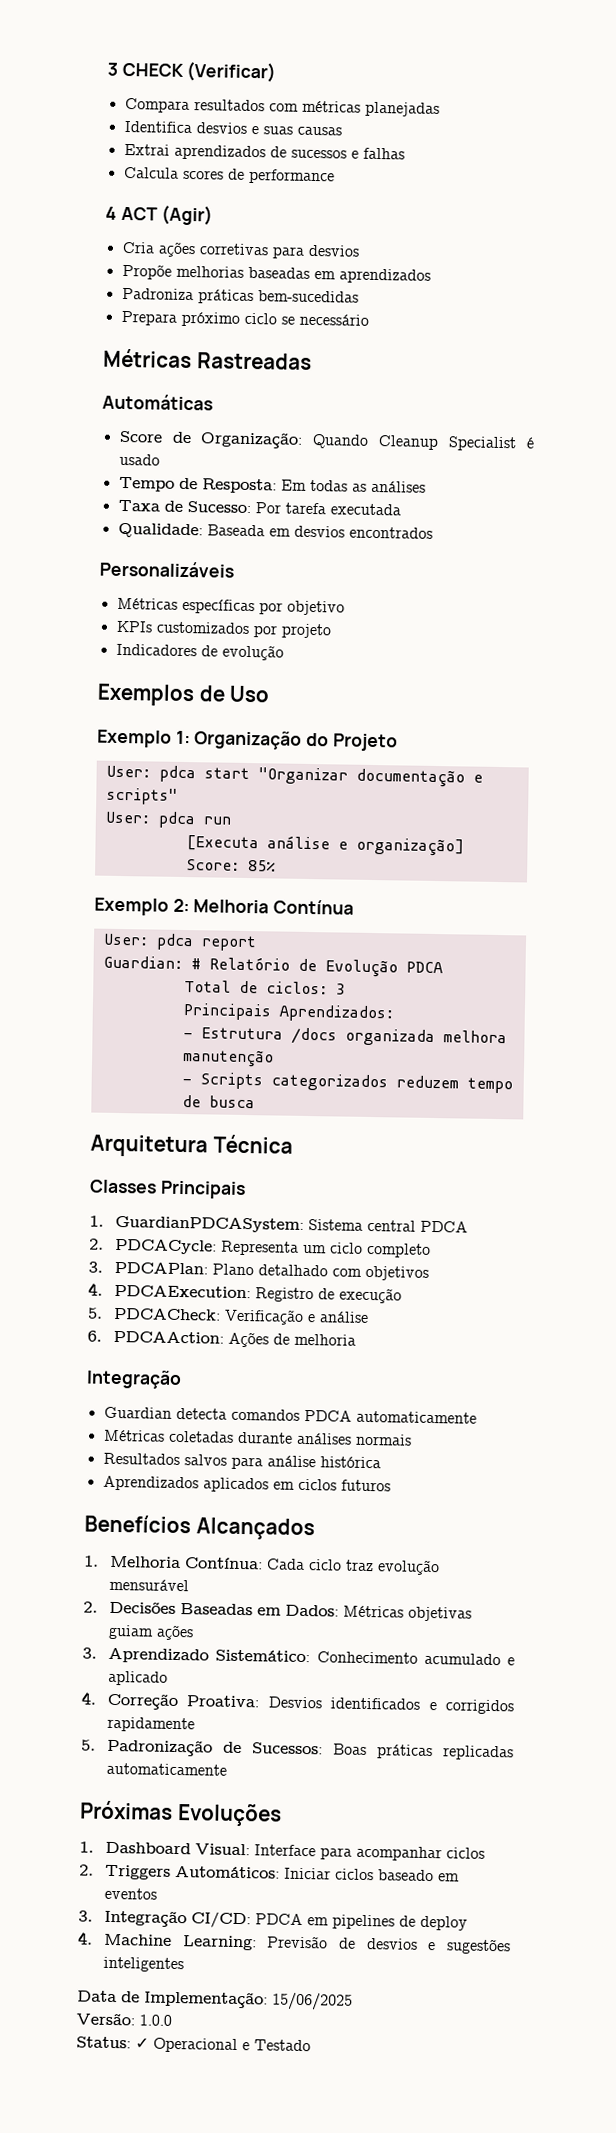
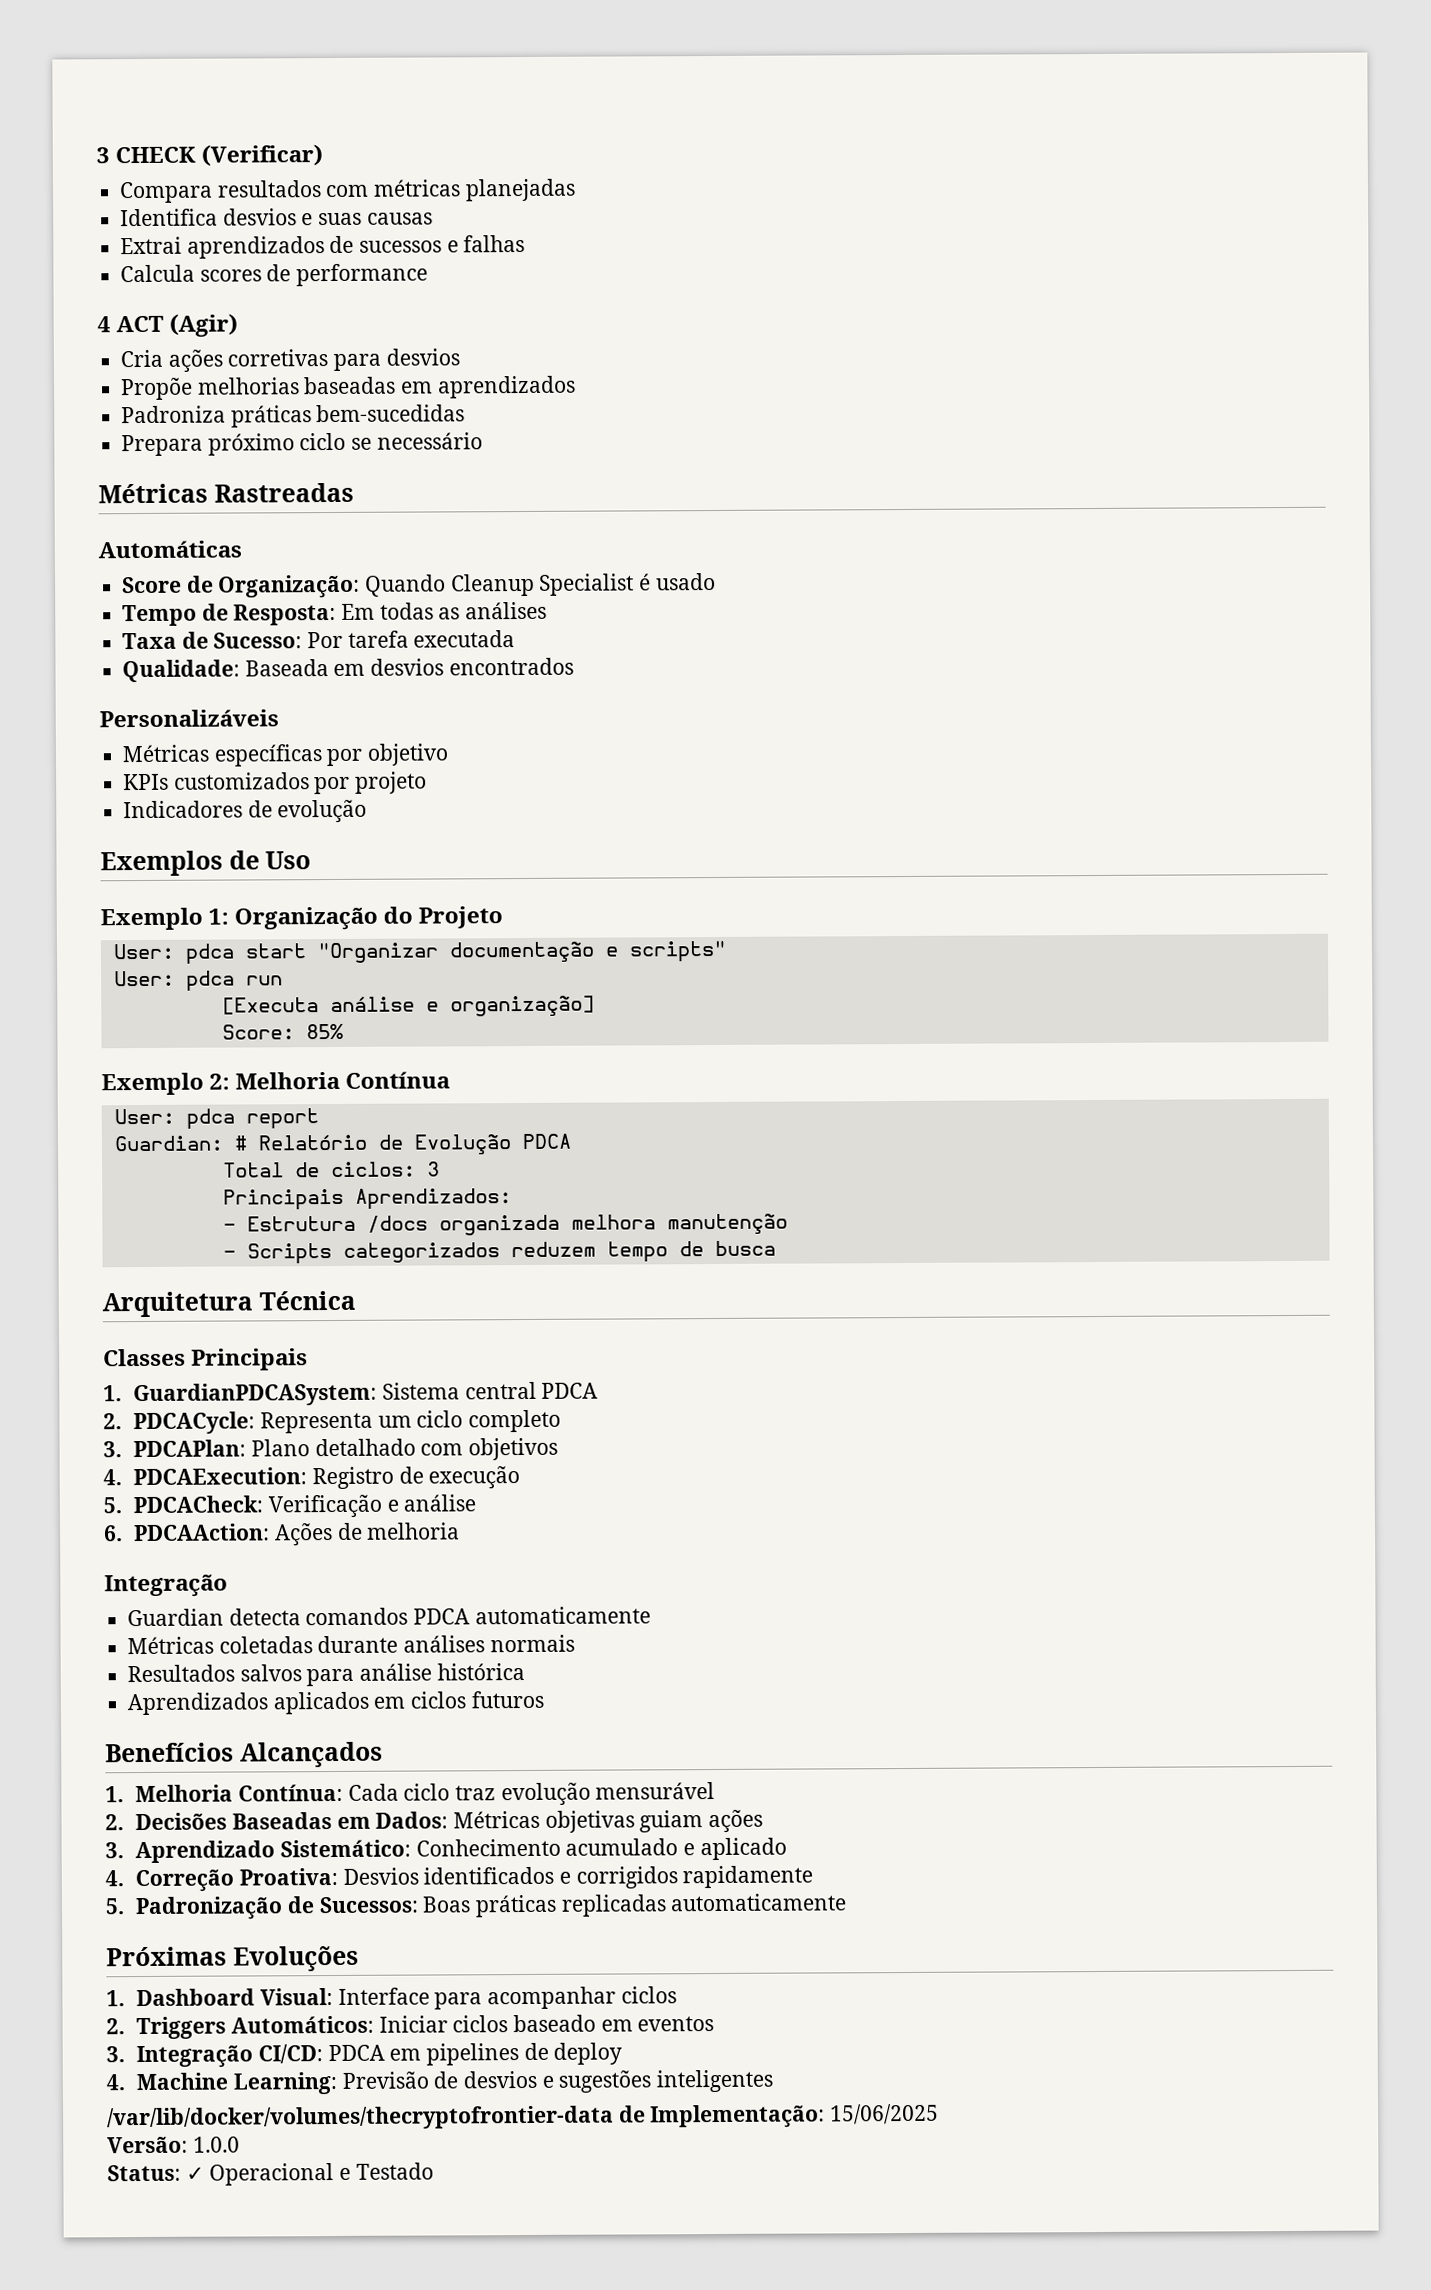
- Data de Implementação: 15/06/2025
+ /var/lib/docker/volumes/thecryptofrontier-data de Implementação: 15/06/2025

